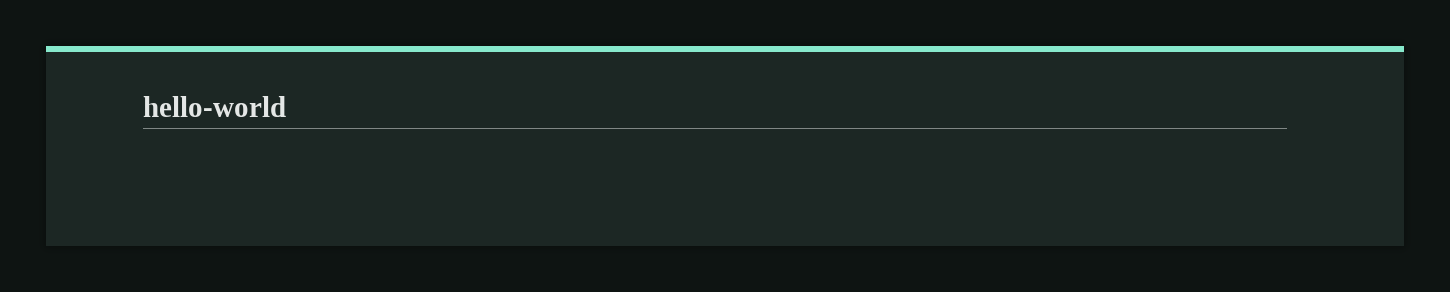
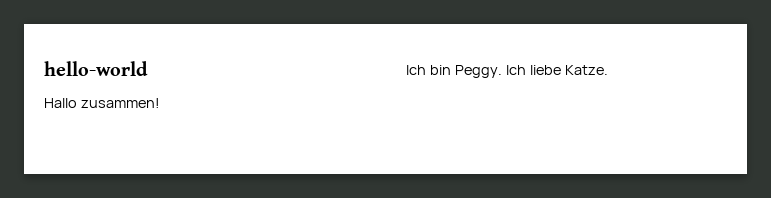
+ Hallo zusammen!
+ Ich bin Peggy. Ich liebe Katze.

